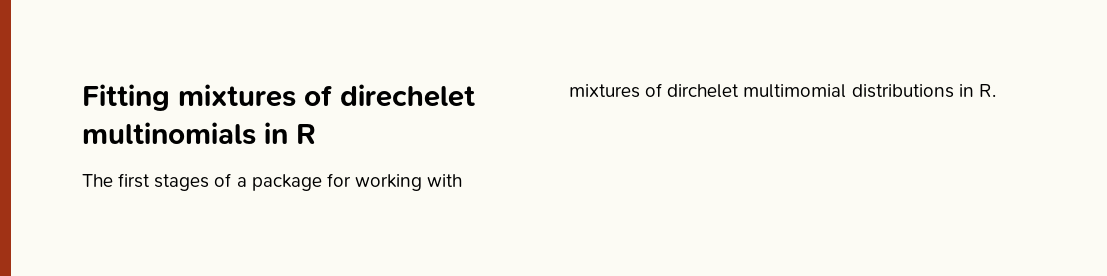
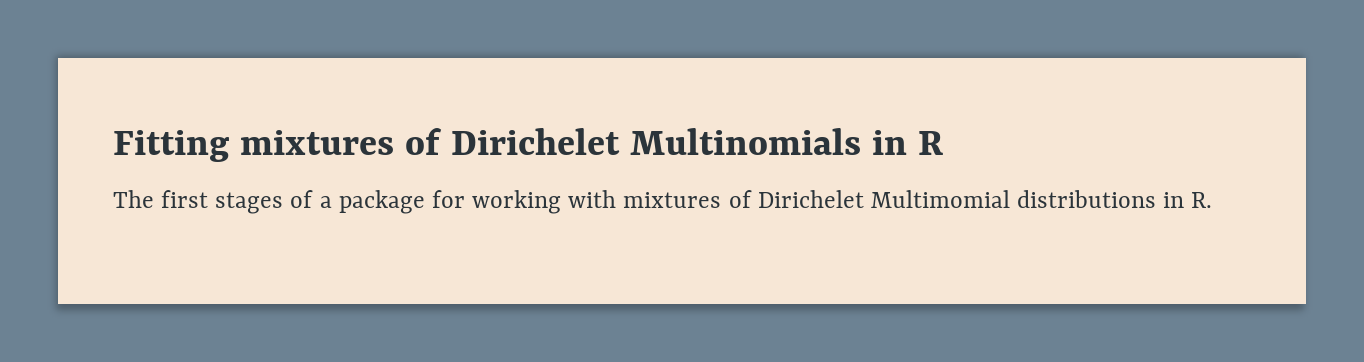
- Fitting mixtures of direchelet multinomials in R
+ Fitting mixtures of Dirichelet Multinomials in R
- The first stages of a package for working with mixtures of dirchelet multimomial distributions in R.
+ The first stages of a package for working with mixtures of Dirichelet Multimomial distributions in R.

